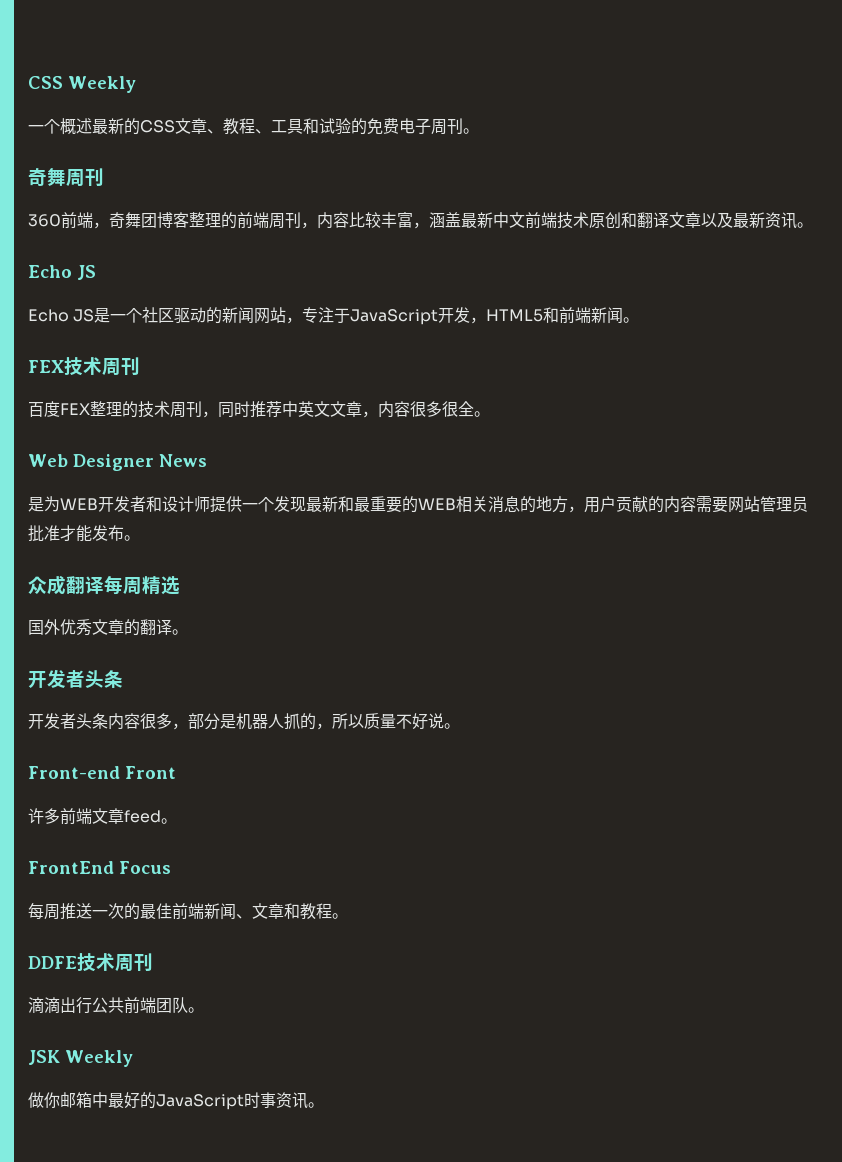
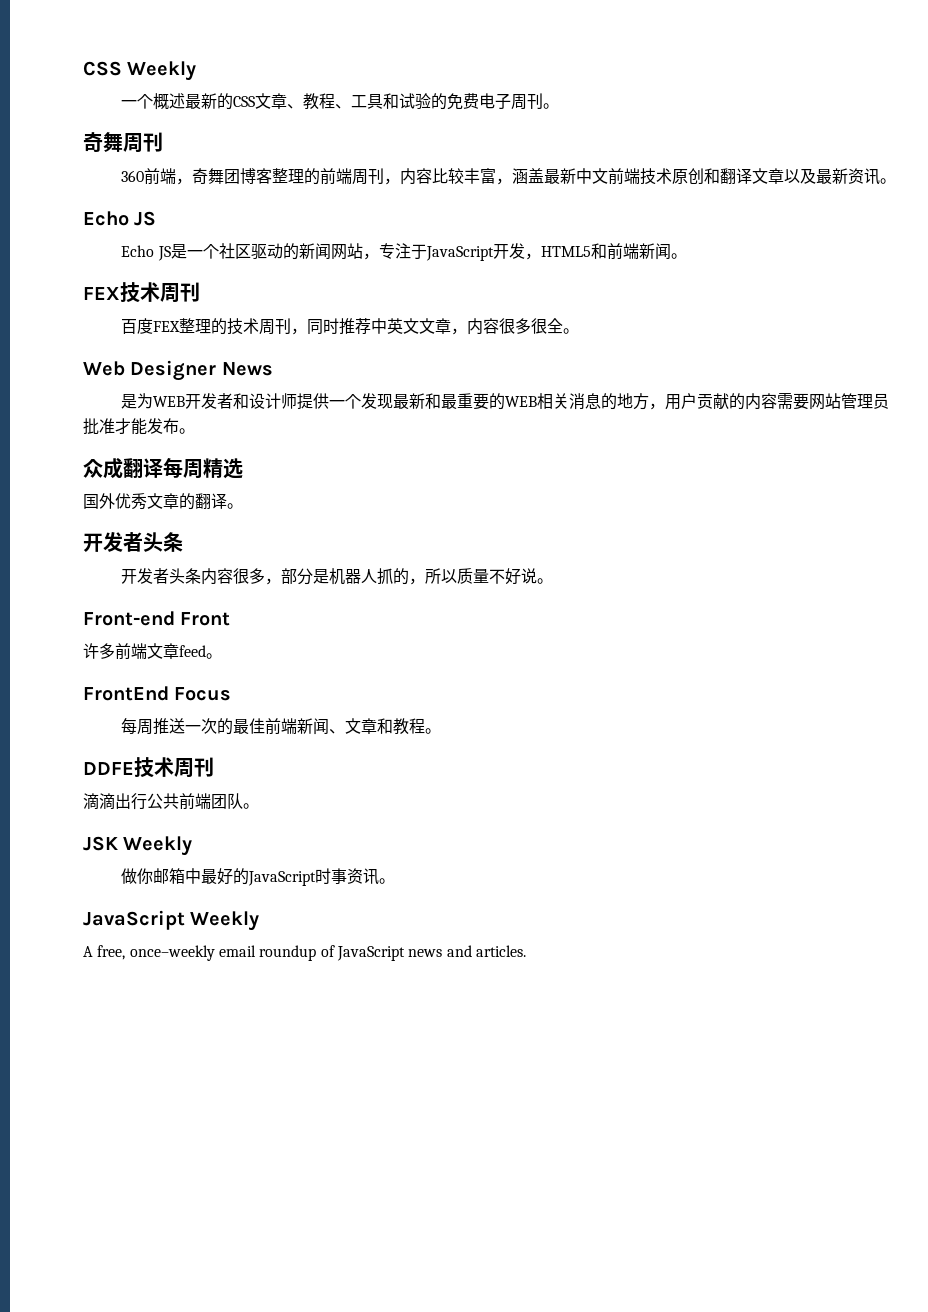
+ JavaScript Weekly
+ A free, once–weekly email roundup of JavaScript news and articles.

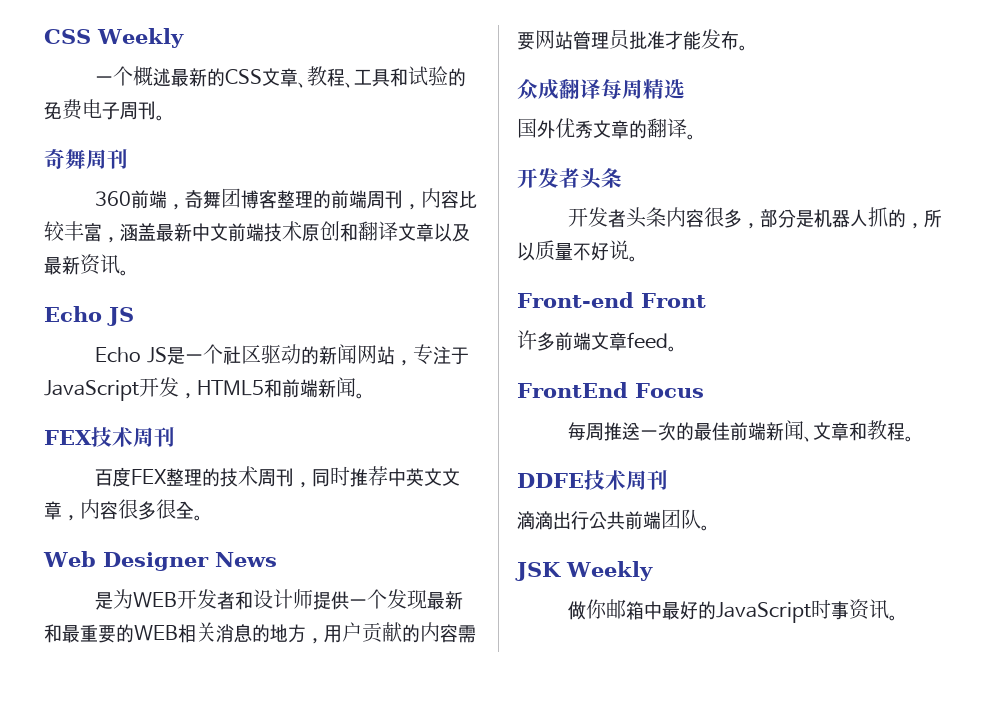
- JavaScript Weekly
- A free, once–weekly email roundup of JavaScript news and articles.

